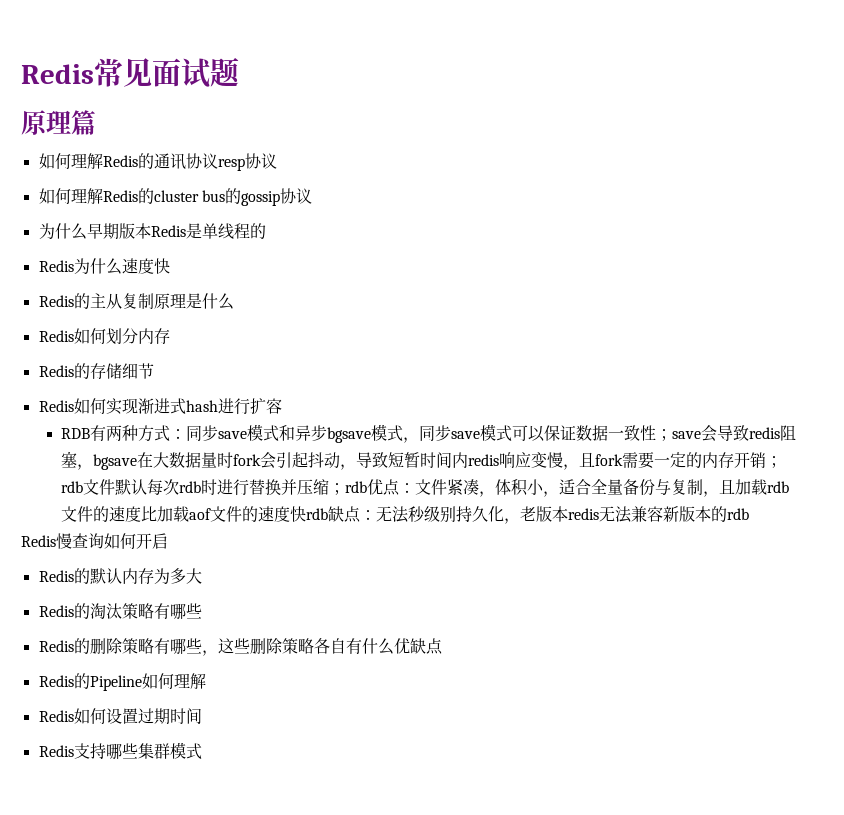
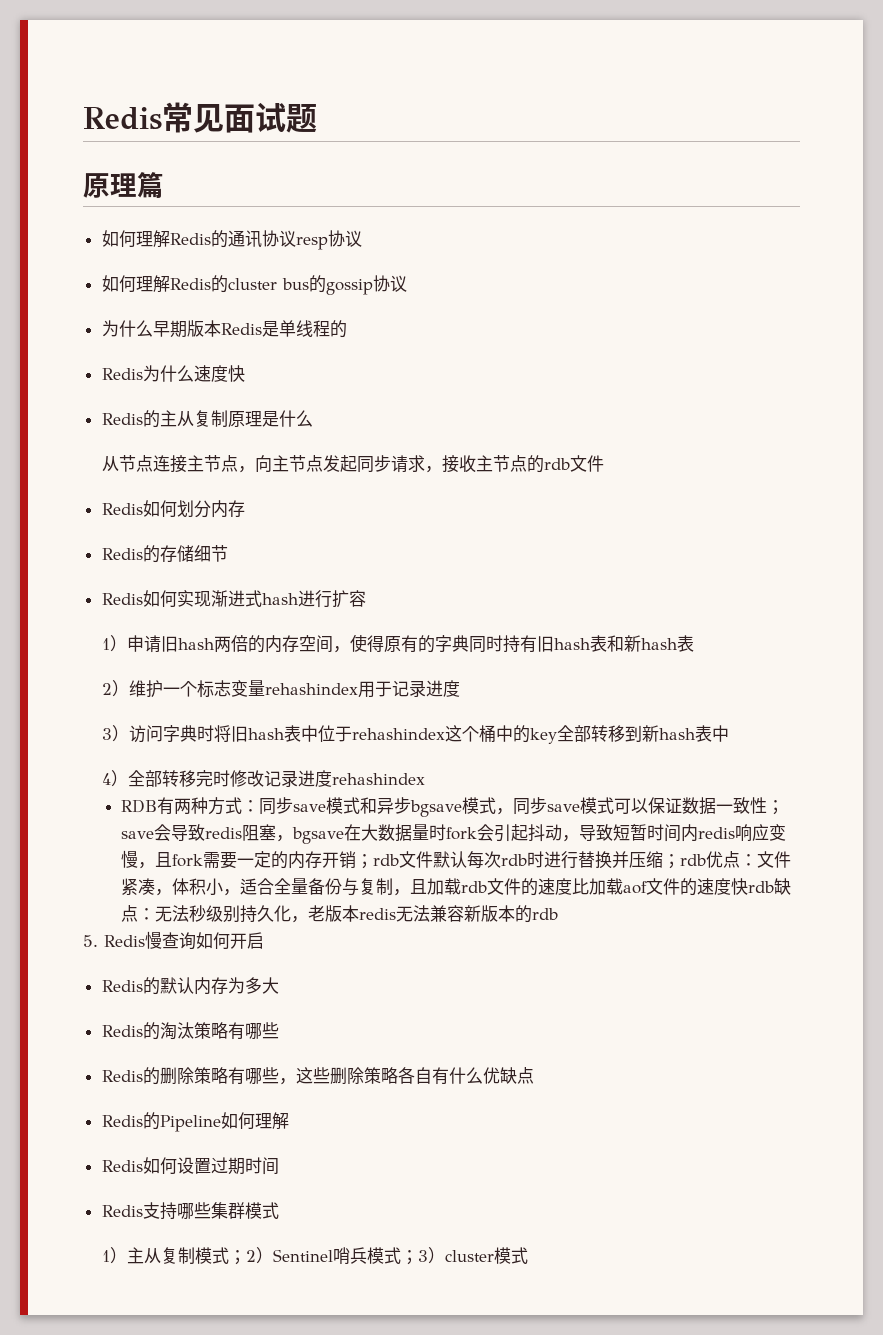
+ 从节点连接主节点，向主节点发起同步请求，接收主节点的rdb文件
+ 1）申请旧hash两倍的内存空间，使得原有的字典同时持有旧hash表和新hash表
+ 2）维护一个标志变量rehashindex用于记录进度
+ 3）访问字典时将旧hash表中位于rehashindex这个桶中的key全部转移到新hash表中
+ 4）全部转移完时修改记录进度rehashindex
- Redis慢查询如何开启
+ 5. Redis慢查询如何开启
+ 1）主从复制模式；2）Sentinel哨兵模式；3）cluster模式

